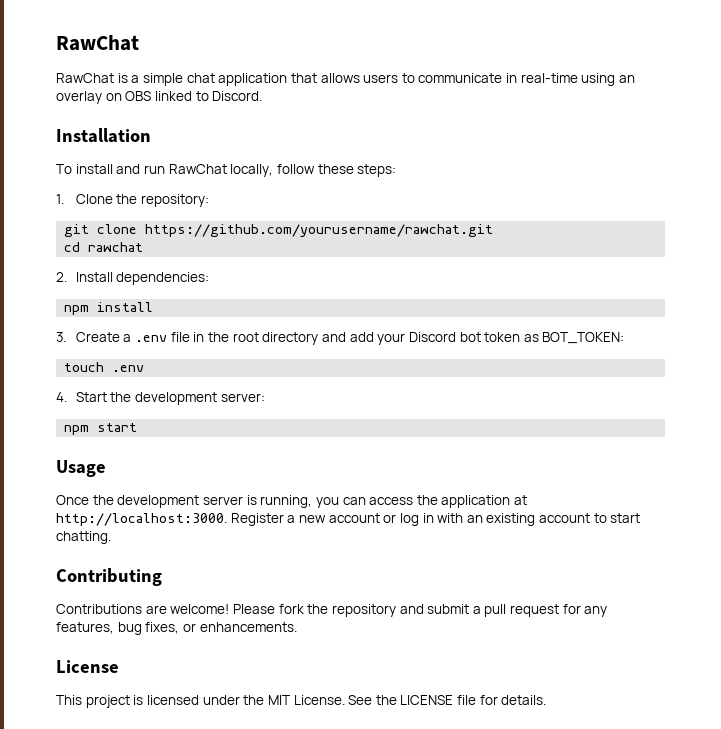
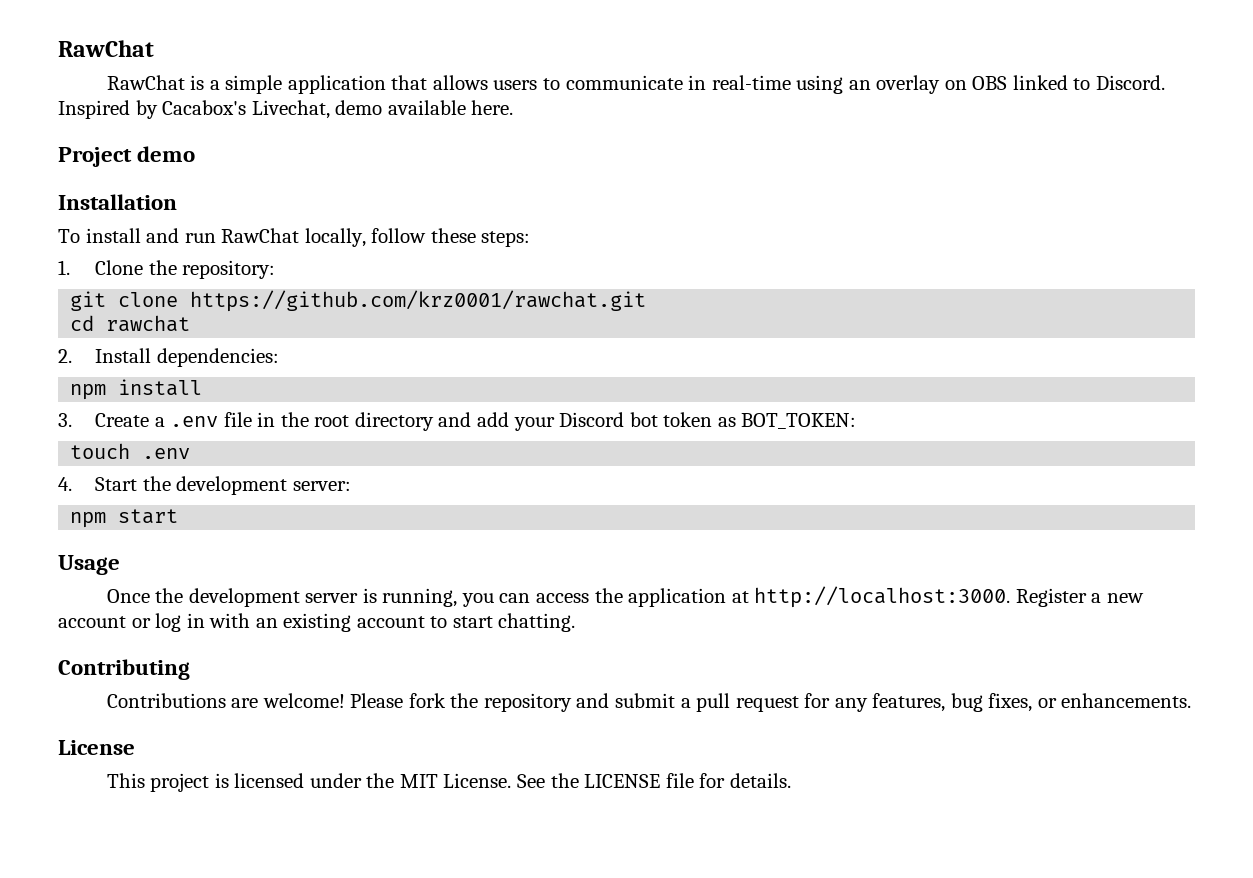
- RawChat is a simple chat application that allows users to communicate in real-time using an overlay on OBS linked to Discord.
+ RawChat is a simple application that allows users to communicate in real-time using an overlay on OBS linked to Discord. Inspired by Cacabox's Livechat, demo available here.
+ Project demo
- git clone https://github.com/yourusername/rawchat.git
+ git clone https://github.com/krz0001/rawchat.git

